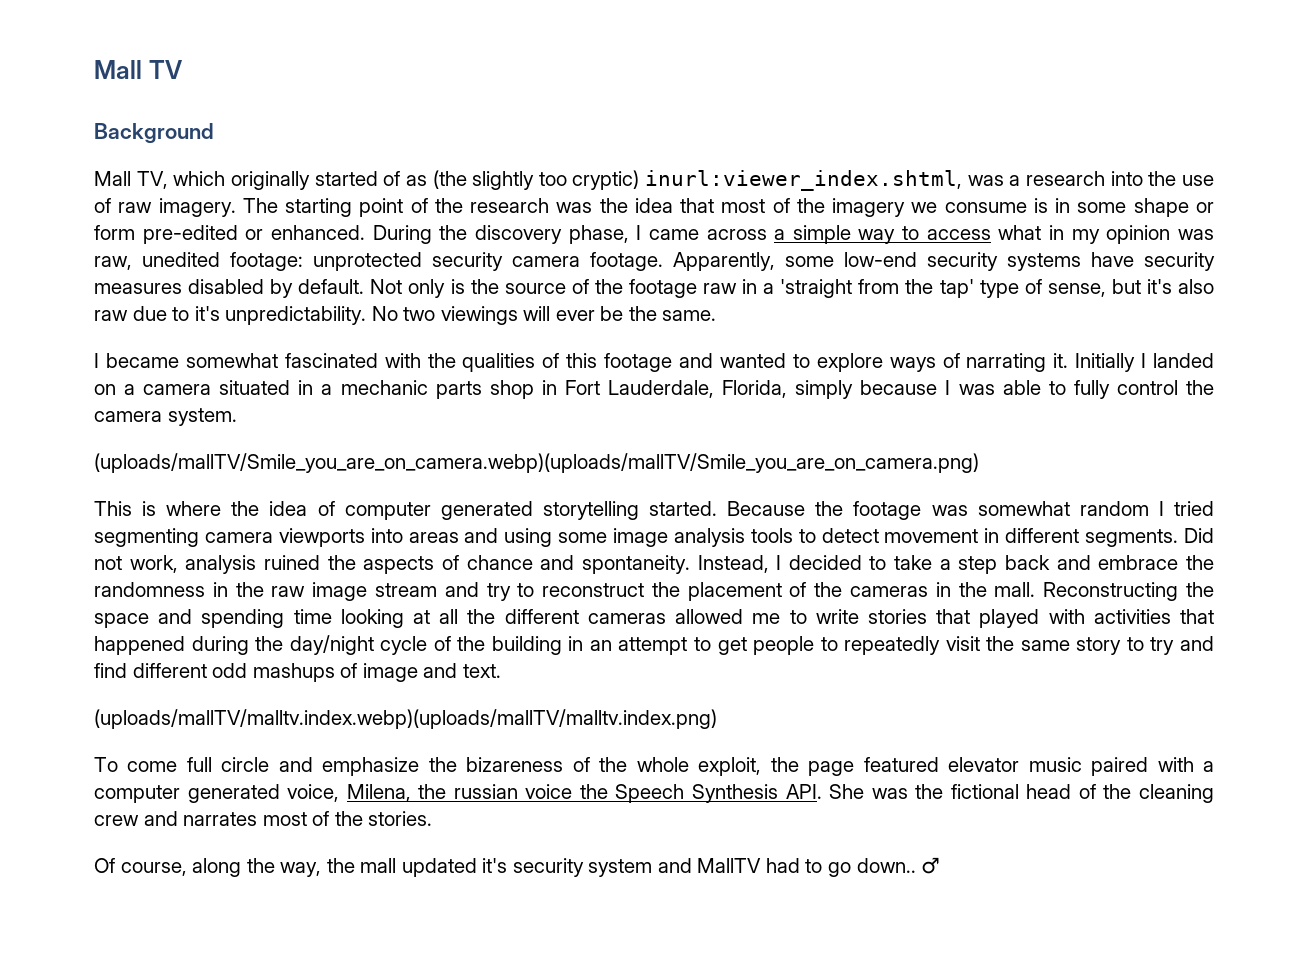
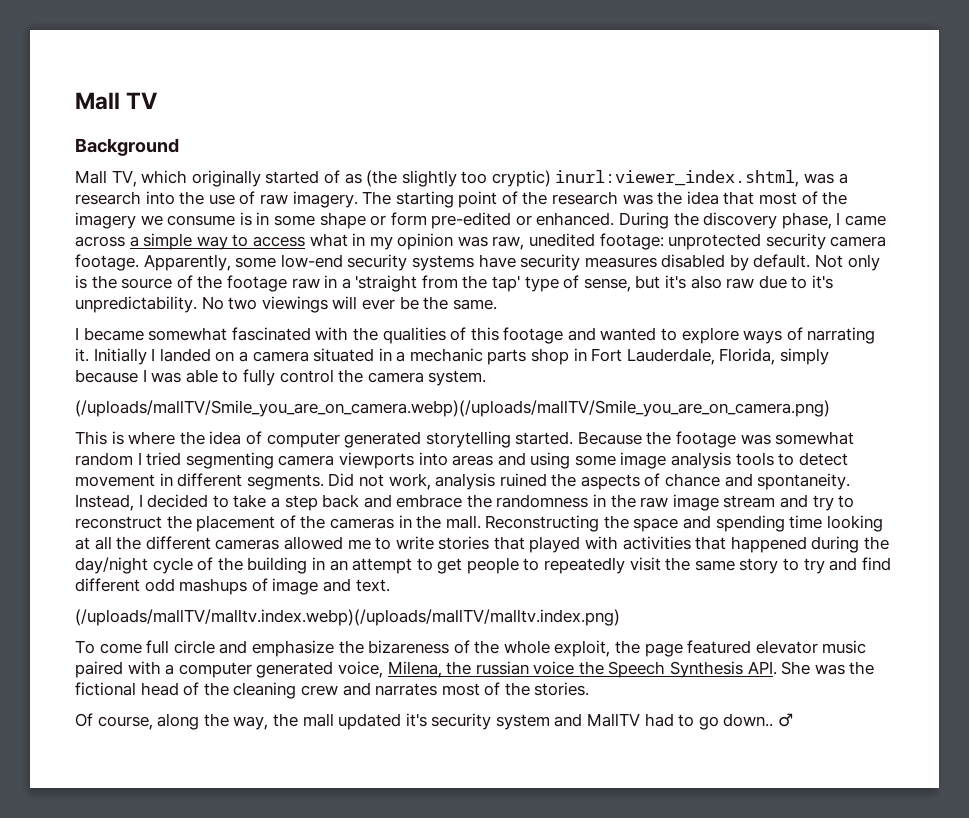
- (uploads/mallTV/Smile_you_are_on_camera.webp)(uploads/mallTV/Smile_you_are_on_camera.png)
+ (/uploads/mallTV/Smile_you_are_on_camera.webp)(/uploads/mallTV/Smile_you_are_on_camera.png)
- (uploads/mallTV/malltv.index.webp)(uploads/mallTV/malltv.index.png)
+ (/uploads/mallTV/malltv.index.webp)(/uploads/mallTV/malltv.index.png)

